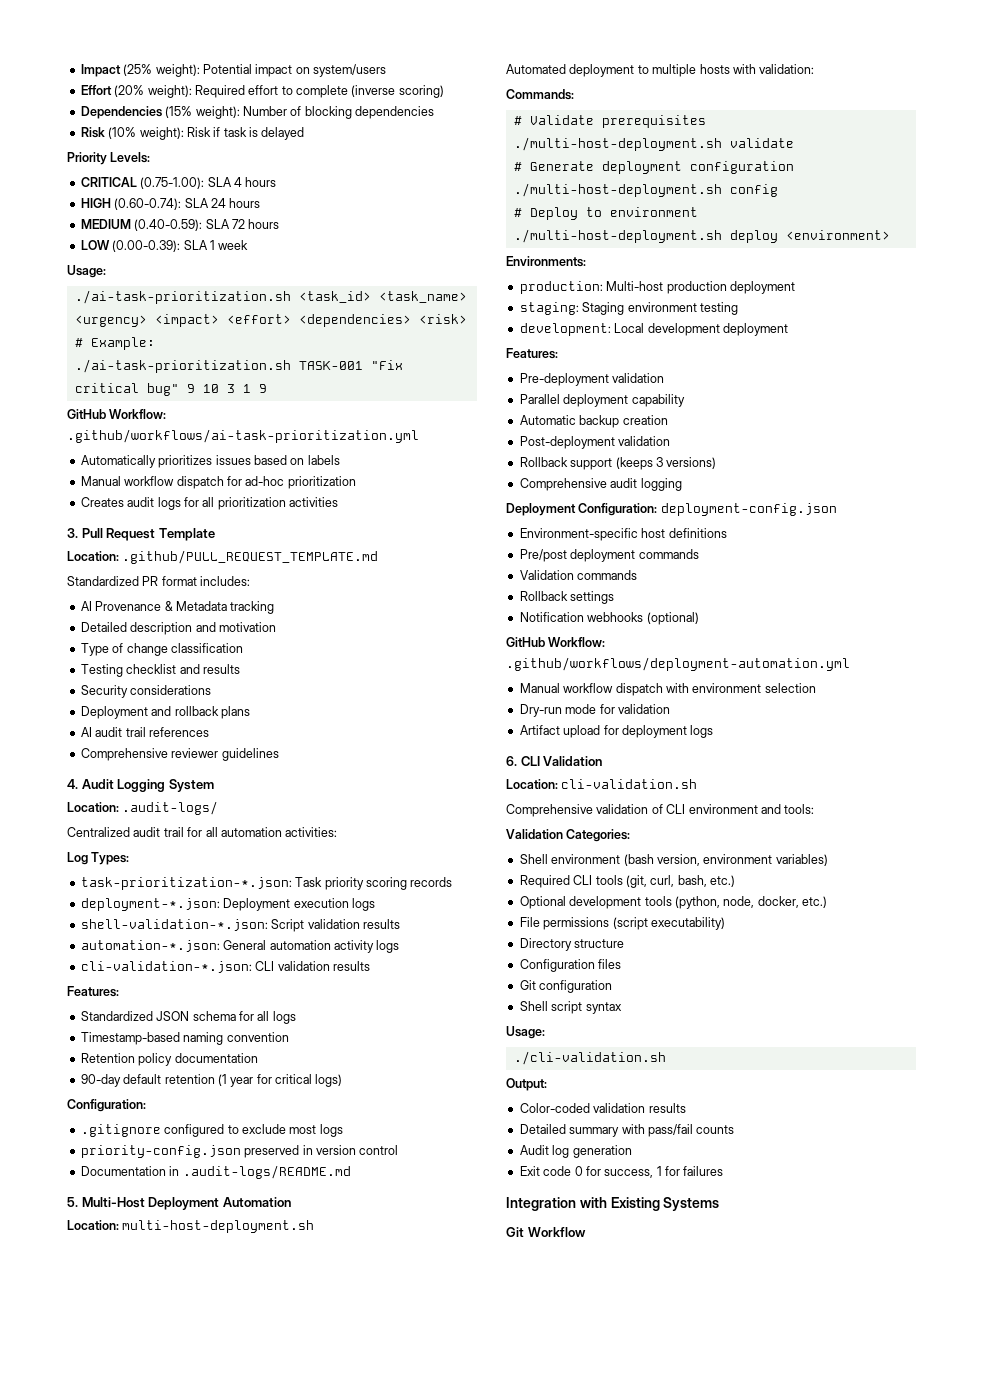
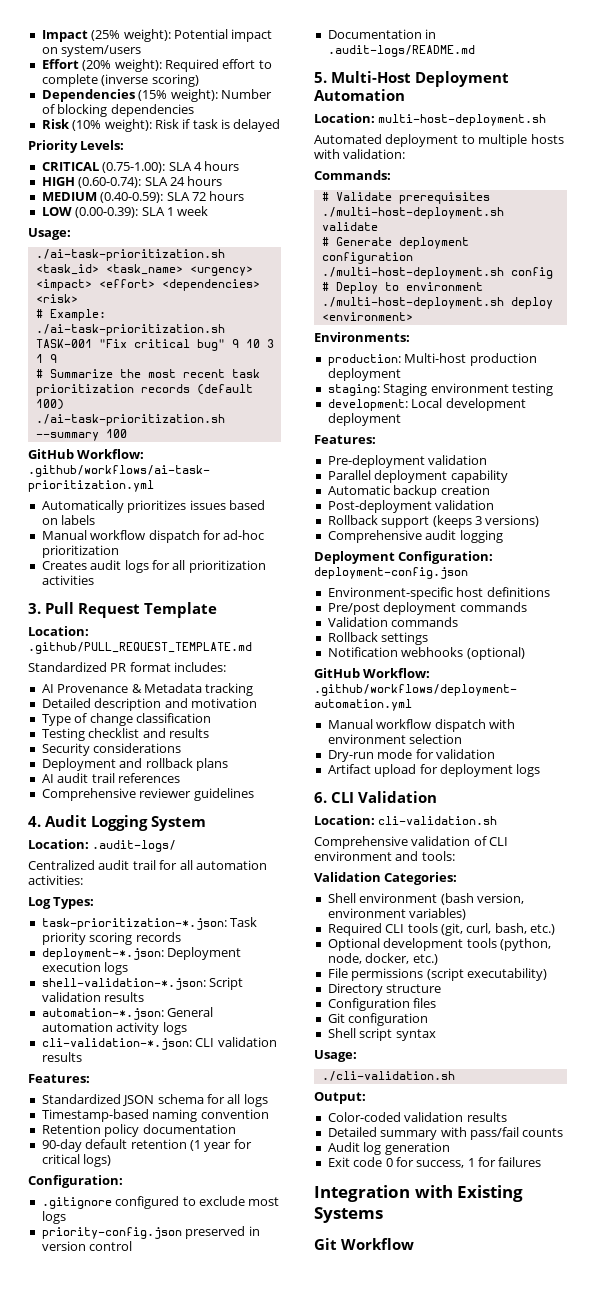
+ # Summarize the most recent task prioritization records (default 100)
+ ./ai-task-prioritization.sh --summary 100

